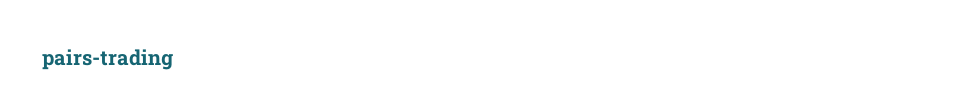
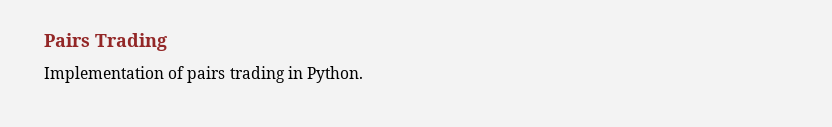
- pairs-trading
+ Pairs Trading
+ Implementation of pairs trading in Python.

